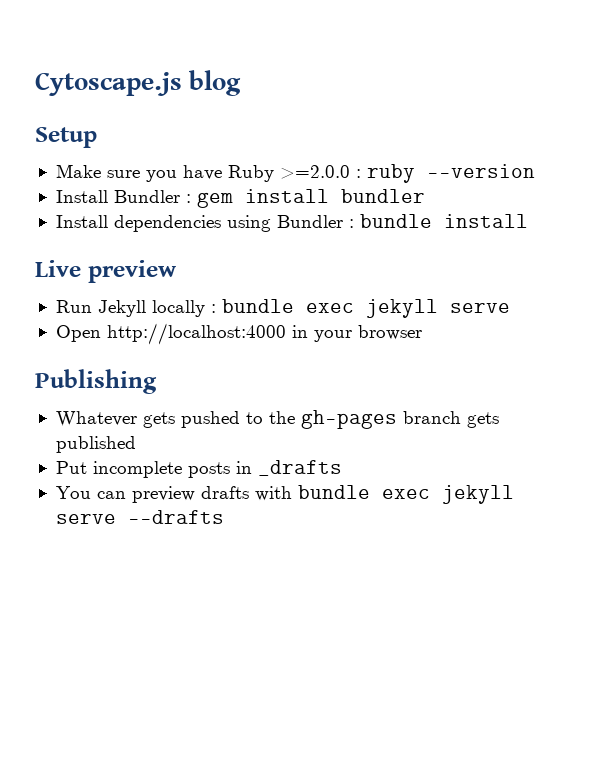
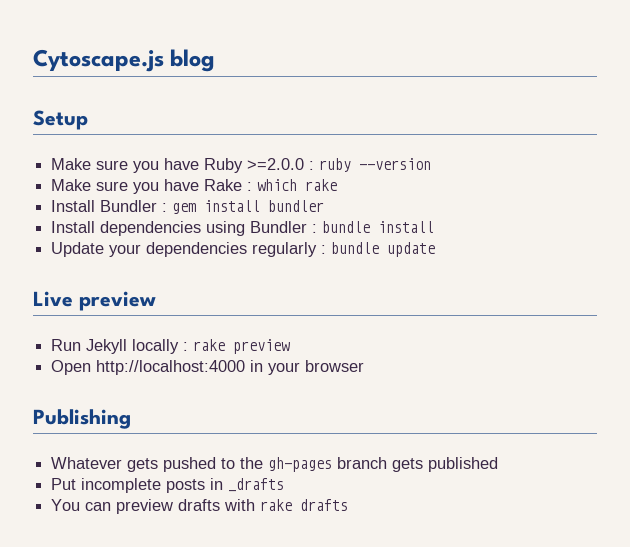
+ Make sure you have Rake : which rake
+ Update your dependencies regularly : bundle update
- Run Jekyll locally : bundle exec jekyll serve
+ Run Jekyll locally : rake preview
- You can preview drafts with bundle exec jekyll serve --drafts
+ You can preview drafts with rake drafts

